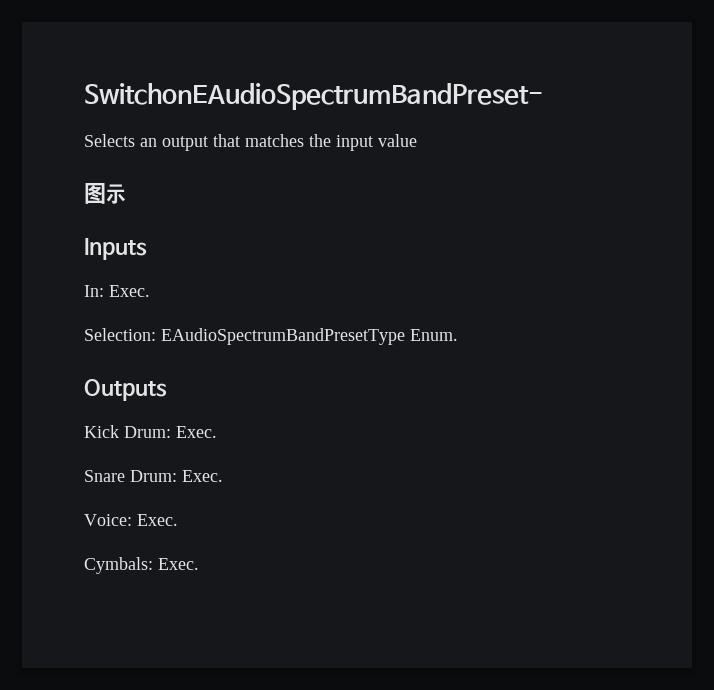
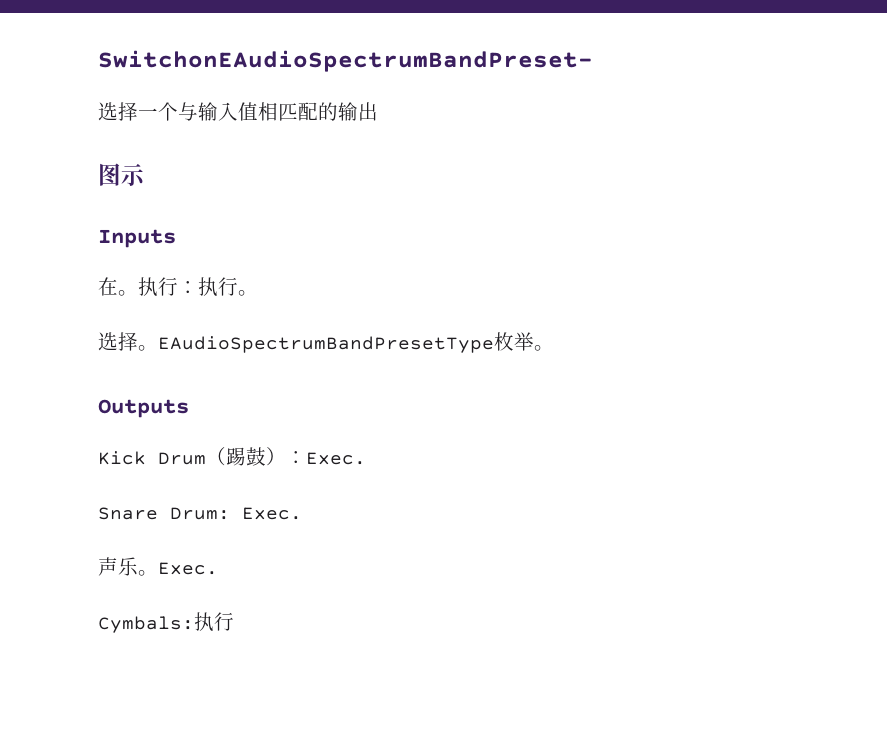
- Selects an output that matches the input value
+ 选择一个与输入值相匹配的输出
  图示
  Inputs
- In: Exec.
- Selection: EAudioSpectrumBandPresetType Enum.
+ 在。执行：执行。
+ 选择。EAudioSpectrumBandPresetType枚举。
- Kick Drum: Exec.
+ Kick Drum（踢鼓）：Exec.
- Voice: Exec.
+ 声乐。Exec.
- Cymbals: Exec.
+ Cymbals:执行

